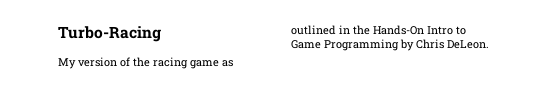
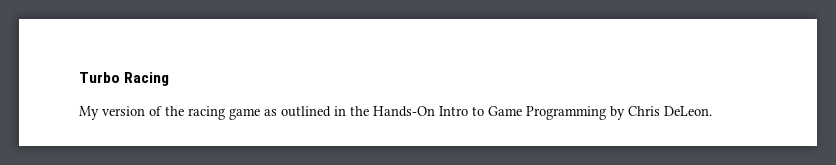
- Turbo-Racing
+ Turbo Racing

